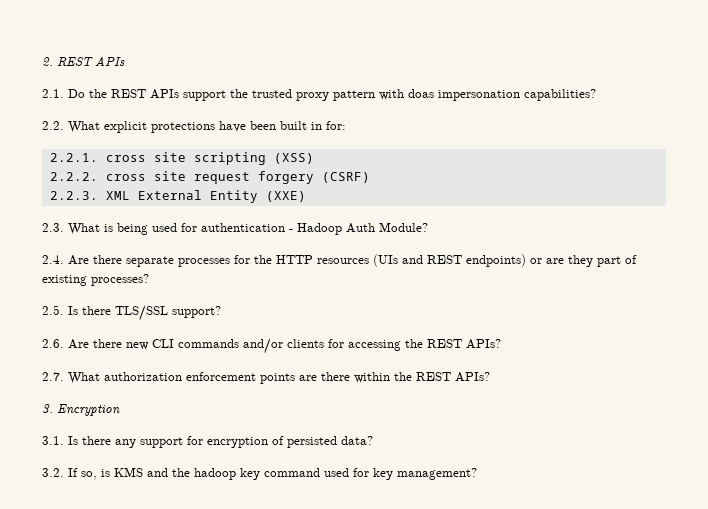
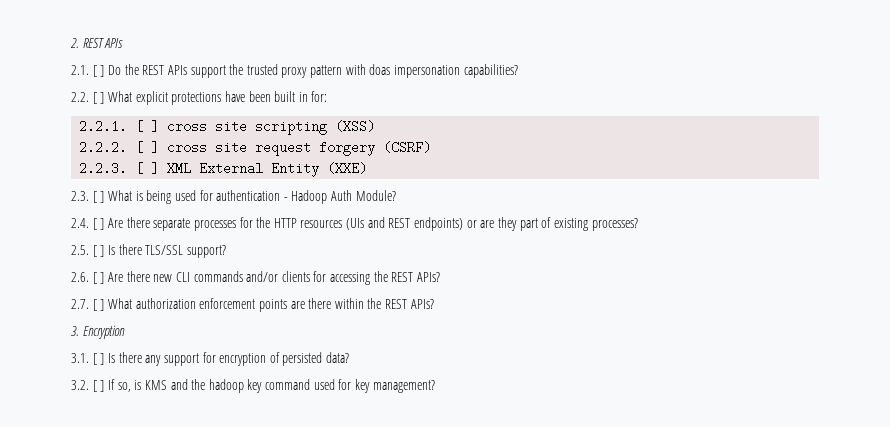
- 2.1. Do the REST APIs support the trusted proxy pattern with doas impersonation capabilities?
+ 2.1. [ ] Do the REST APIs support the trusted proxy pattern with doas impersonation capabilities?
- 2.2. What explicit protections have been built in for:
+ 2.2. [ ] What explicit protections have been built in for:
- 2.2.1. cross site scripting (XSS)
+ 2.2.1. [ ] cross site scripting (XSS)
- 2.2.2. cross site request forgery (CSRF)
+ 2.2.2. [ ] cross site request forgery (CSRF)
- 2.2.3. XML External Entity (XXE)
+ 2.2.3. [ ] XML External Entity (XXE)
- 2.3. What is being used for authentication - Hadoop Auth Module?
+ 2.3. [ ] What is being used for authentication - Hadoop Auth Module?
- 2.4. Are there separate processes for the HTTP resources (UIs and REST endpoints) or are they part of existing processes?
+ 2.4. [ ] Are there separate processes for the HTTP resources (UIs and REST endpoints) or are they part of existing processes?
- 2.5. Is there TLS/SSL support?
+ 2.5. [ ] Is there TLS/SSL support?
- 2.6. Are there new CLI commands and/or clients for accessing the REST APIs?
+ 2.6. [ ] Are there new CLI commands and/or clients for accessing the REST APIs?
- 2.7. What authorization enforcement points are there within the REST APIs?
+ 2.7. [ ] What authorization enforcement points are there within the REST APIs?
- 3.1. Is there any support for encryption of persisted data?
+ 3.1. [ ] Is there any support for encryption of persisted data?
- 3.2. If so, is KMS and the hadoop key command used for key management?
+ 3.2. [ ] If so, is KMS and the hadoop key command used for key management?

